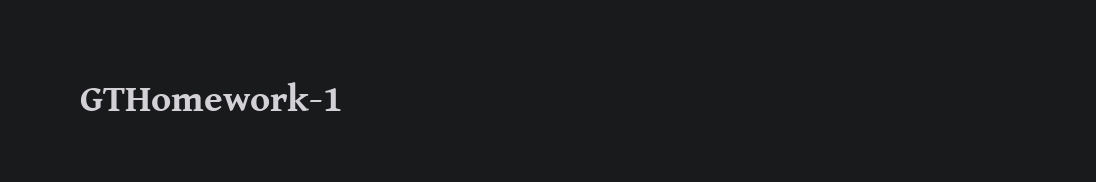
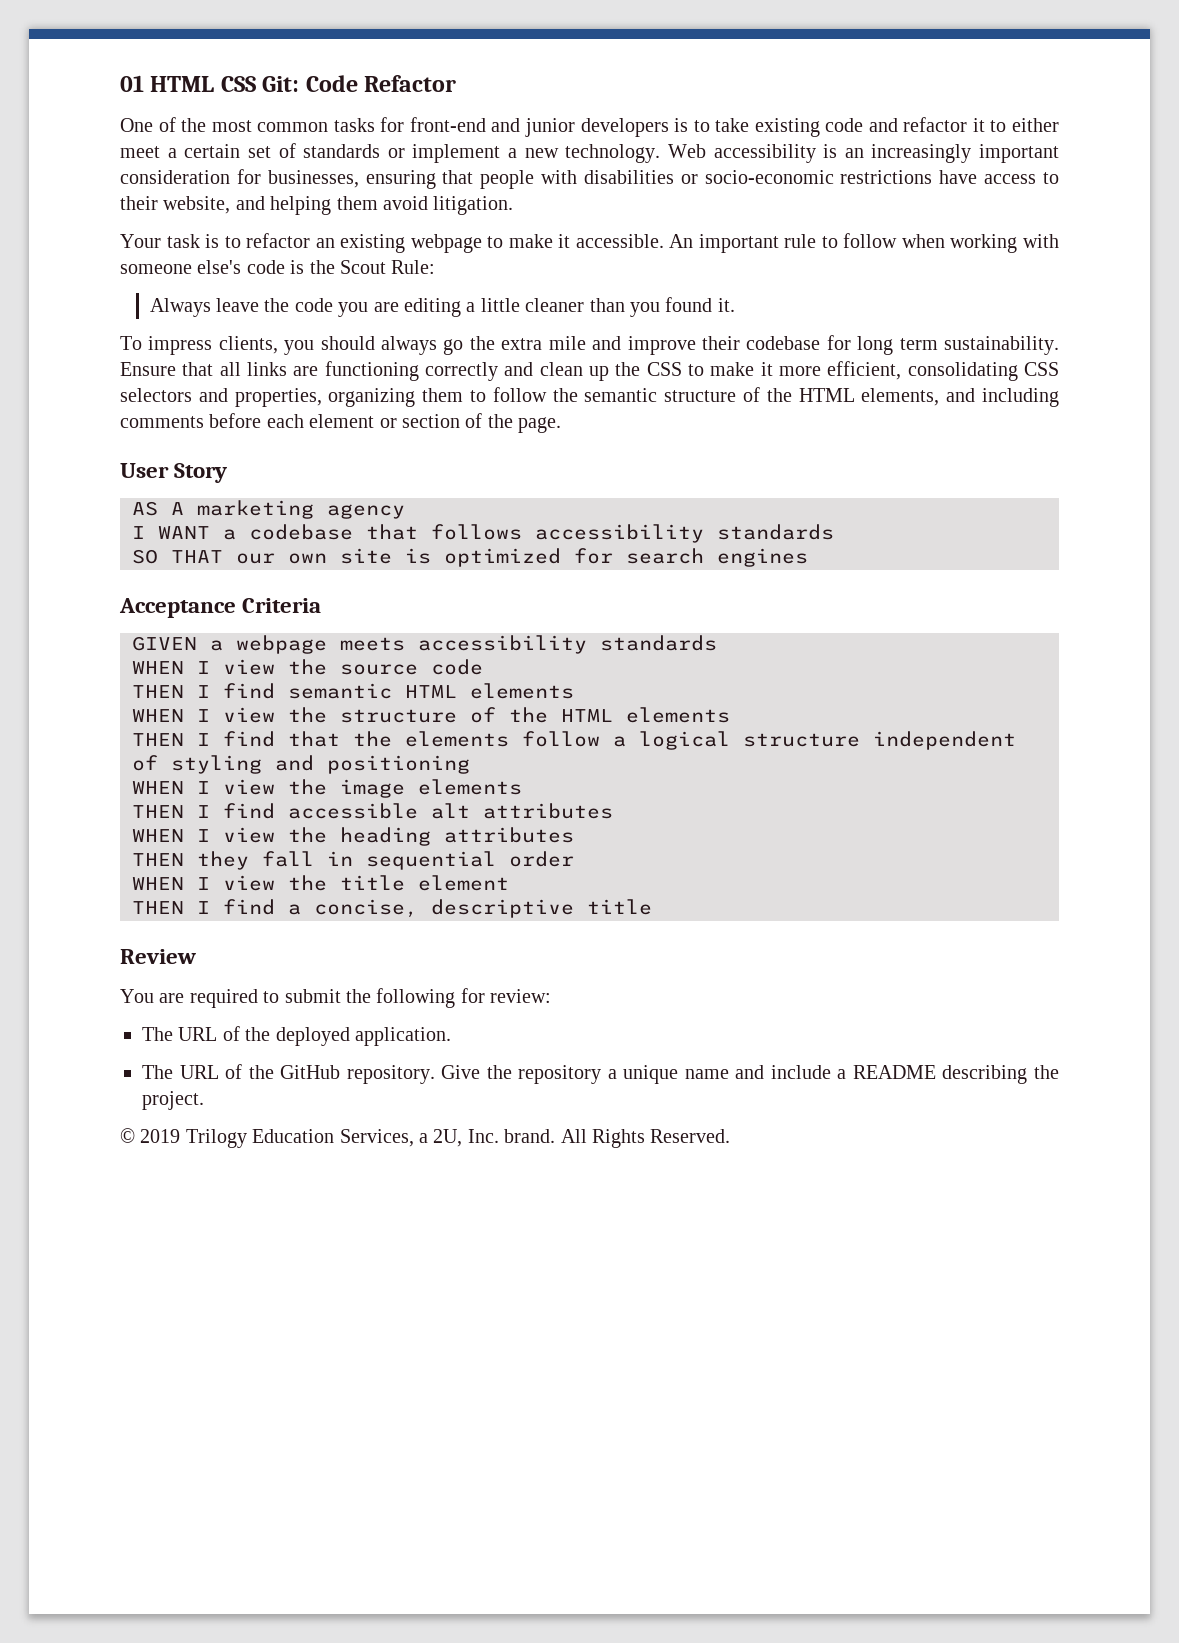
- GTHomework-1
+ 01 HTML CSS Git: Code Refactor
+ One of the most common tasks for front-end and junior developers is to take existing code and refactor it to either meet a certain set of standards or implement a new technology. Web accessibility is an increasingly important consideration for businesses, ensuring that people with disabilities or socio-economic restrictions have access to their website, and helping them avoid litigation.
+ Your task is to refactor an existing webpage to make it accessible. An important rule to follow when working with someone else's code is the Scout Rule:
+ Always leave the code you are editing a little cleaner than you found it.
+ To impress clients, you should always go the extra mile and improve their codebase for long term sustainability. Ensure that all links are functioning correctly and clean up the CSS to make it more efficient, consolidating CSS selectors and properties, organizing them to follow the semantic structure of the HTML elements, and including comments before each element or section of the page.
+ User Story
+ AS A marketing agency
+ I WANT a codebase that follows accessibility standards
+ SO THAT our own site is optimized for search engines
+ Acceptance Criteria
+ GIVEN a webpage meets accessibility standards
+ WHEN I view the source code
+ THEN I find semantic HTML elements
+ WHEN I view the structure of the HTML elements
+ THEN I find that the elements follow a logical structure independent of styling and positioning
+ WHEN I view the image elements
+ THEN I find accessible alt attributes
+ WHEN I view the heading attributes
+ THEN they fall in sequential order
+ WHEN I view the title element
+ THEN I find a concise, descriptive title
+ Review
+ You are required to submit the following for review:
+ The URL of the deployed application.
+ The URL of the GitHub repository. Give the repository a unique name and include a README describing the project.
+ © 2019 Trilogy Education Services, a 2U, Inc. brand. All Rights Reserved.

